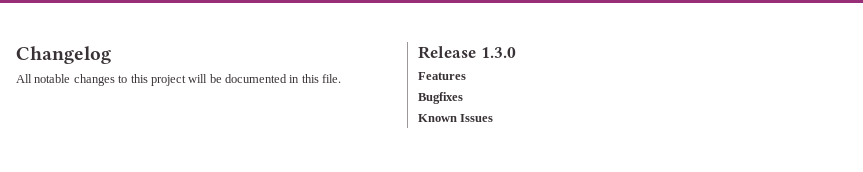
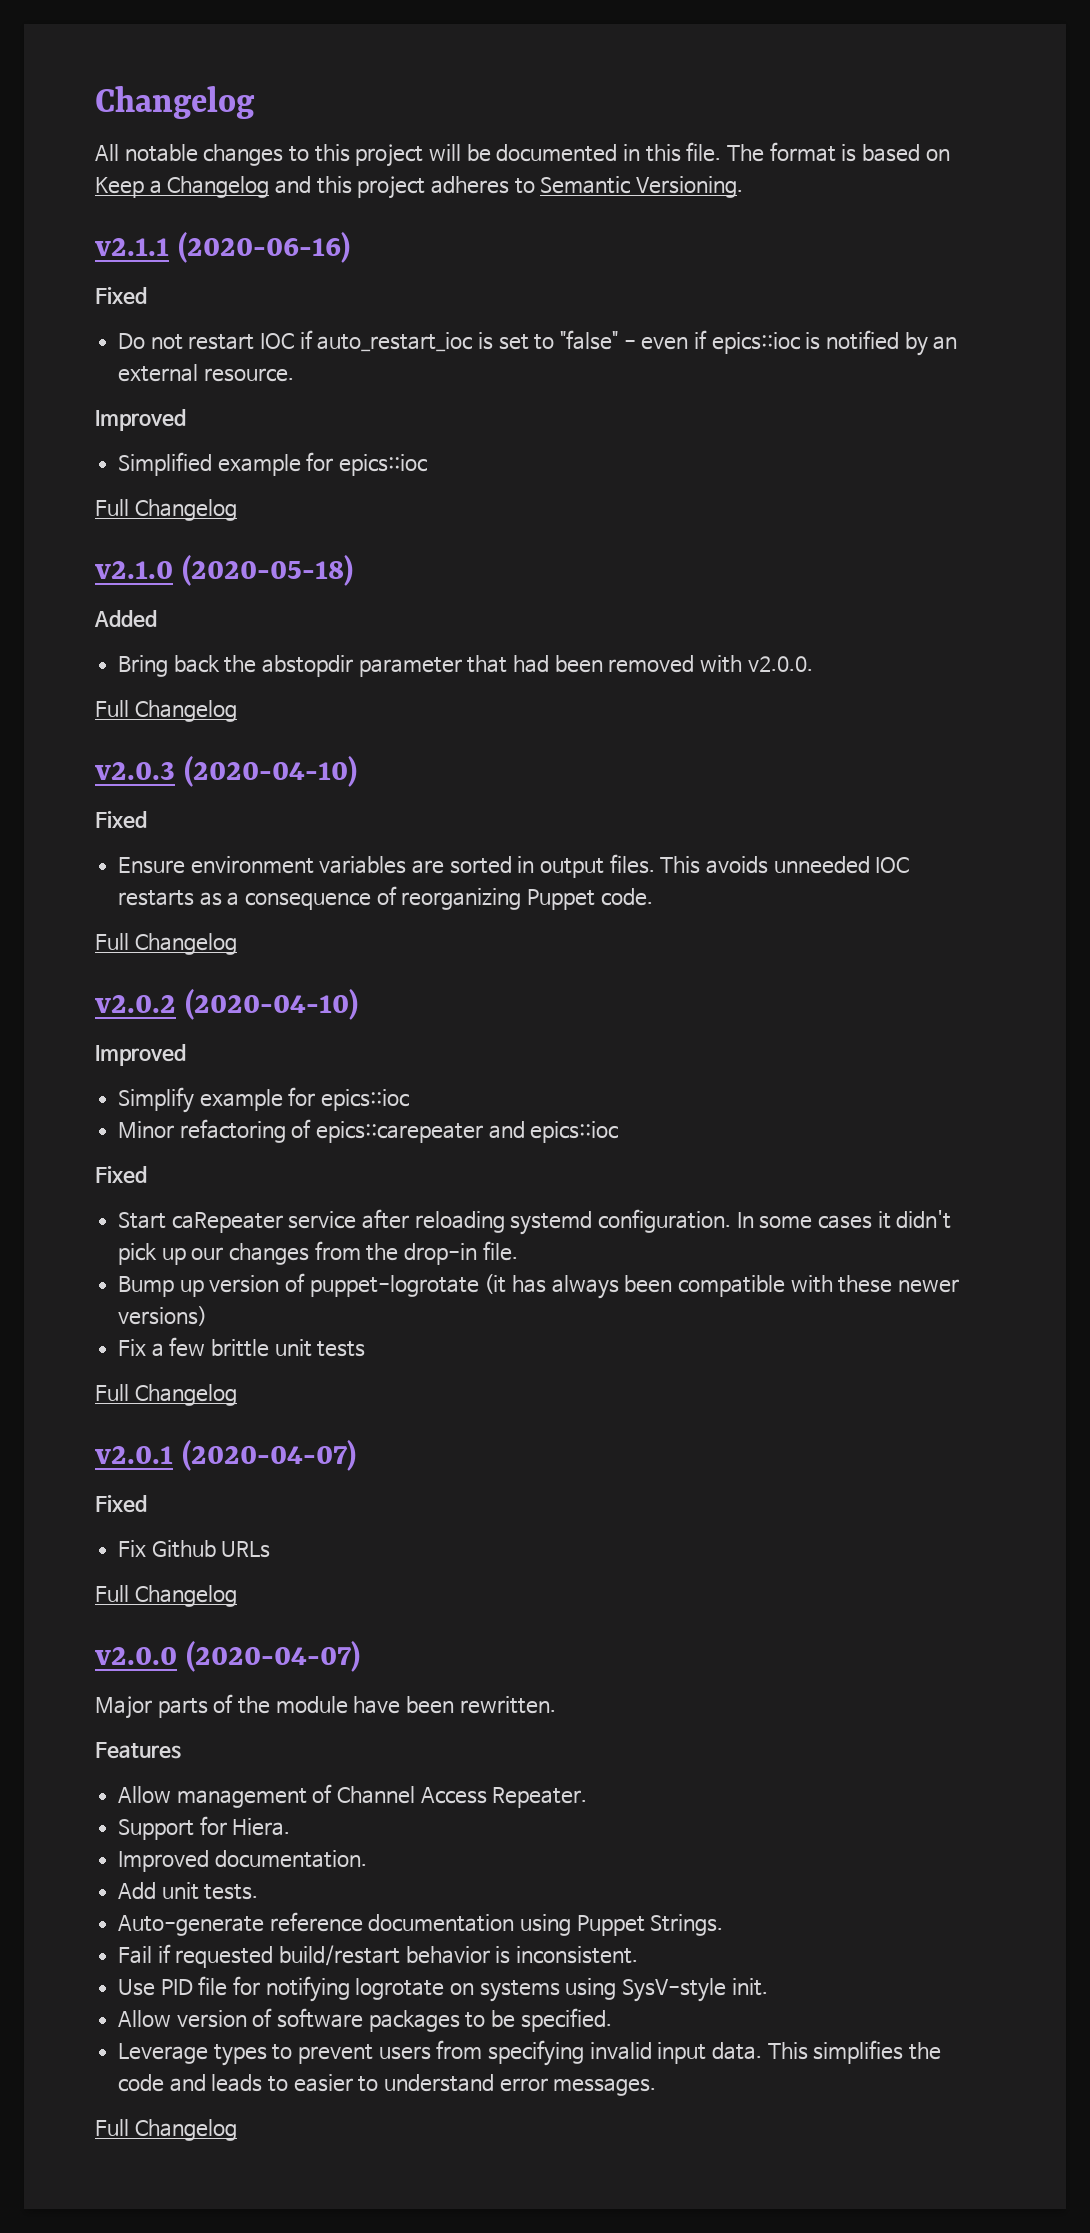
- All notable changes to this project will be documented in this file.
- Release 1.3.0
+ All notable changes to this project will be documented in this file. The format is based on Keep a Changelog and this project adheres to Semantic Versioning.
+ v2.1.1 (2020-06-16)
+ Fixed
+ Do not restart IOC if auto_restart_ioc is set to "false" - even if epics::ioc is notified by an external resource.
+ Improved
+ Simplified example for epics::ioc
+ Full Changelog
+ v2.1.0 (2020-05-18)
+ Added
+ Bring back the abstopdir parameter that had been removed with v2.0.0.
+ Full Changelog
+ v2.0.3 (2020-04-10)
+ Fixed
+ Ensure environment variables are sorted in output files. This avoids unneeded IOC restarts as a consequence of reorganizing Puppet code.
+ Full Changelog
+ v2.0.2 (2020-04-10)
+ Improved
+ Simplify example for epics::ioc
+ Minor refactoring of epics::carepeater and epics::ioc
+ Fixed
+ Start caRepeater service after reloading systemd configuration. In some cases it didn't pick up our changes from the drop-in file.
+ Bump up version of puppet-logrotate (it has always been compatible with these newer versions)
+ Fix a few brittle unit tests
+ Full Changelog
+ v2.0.1 (2020-04-07)
+ Fixed
+ Fix Github URLs
+ Full Changelog
+ v2.0.0 (2020-04-07)
+ Major parts of the module have been rewritten.
  Features
- Bugfixes
- Known Issues
+ Allow management of Channel Access Repeater.
+ Support for Hiera.
+ Improved documentation.
+ Add unit tests.
+ Auto-generate reference documentation using Puppet Strings.
+ Fail if requested build/restart behavior is inconsistent.
+ Use PID file for notifying logrotate on systems using SysV-style init.
+ Allow version of software packages to be specified.
+ Leverage types to prevent users from specifying invalid input data. This simplifies the code and leads to easier to understand error messages.
+ Full Changelog

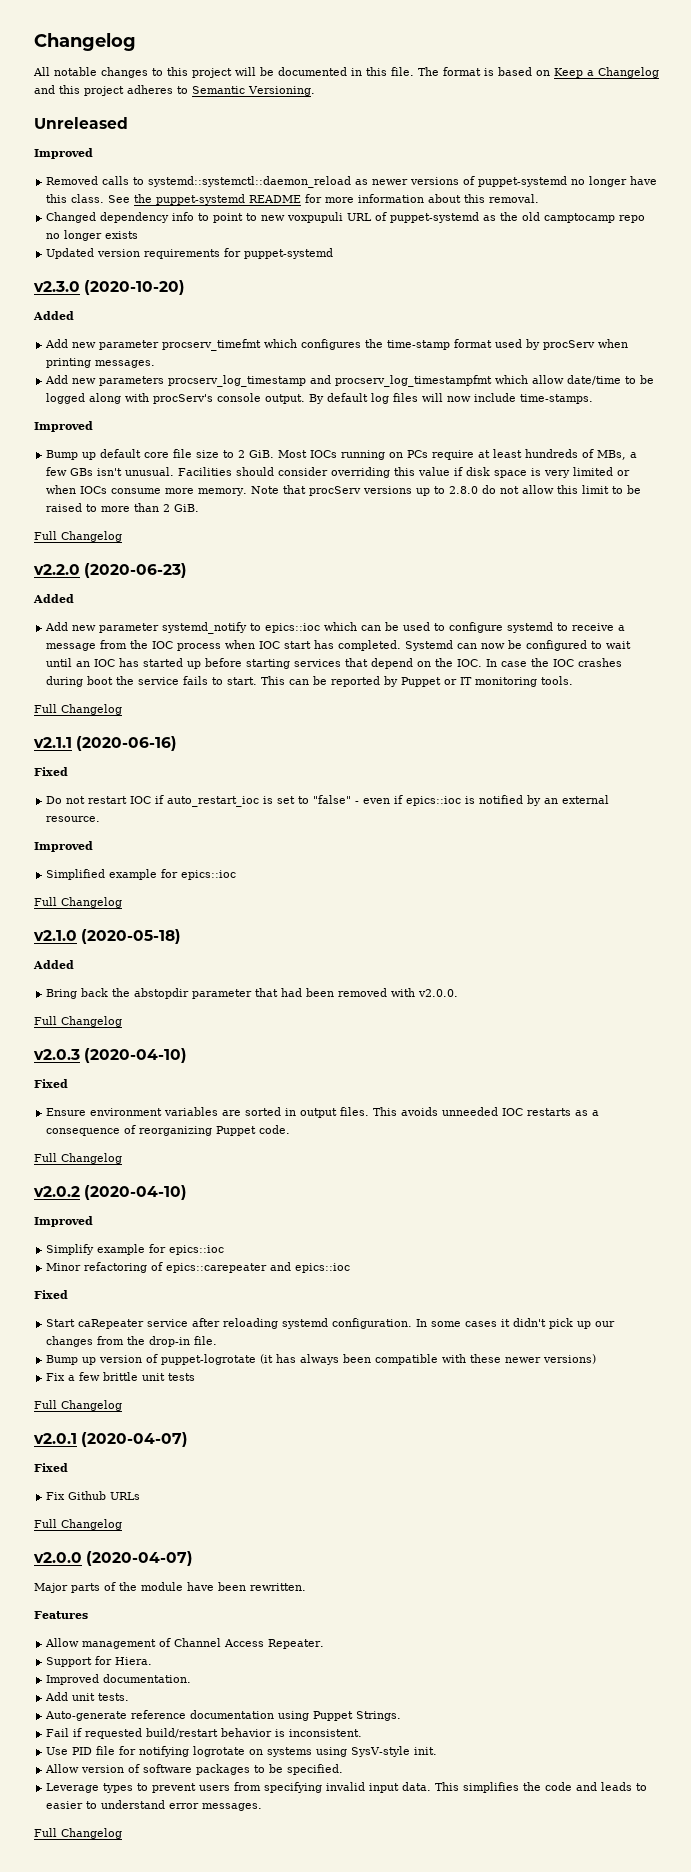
+ Unreleased
+ Improved
+ Removed calls to systemd::systemctl::daemon_reload as newer versions of puppet-systemd no longer have this class. See the puppet-systemd README for more information about this removal.
+ Changed dependency info to point to new voxpupuli URL of puppet-systemd as the old camptocamp repo no longer exists
+ Updated version requirements for puppet-systemd
+ v2.3.0 (2020-10-20)
+ Added
+ Add new parameter procserv_timefmt which configures the time-stamp format used by procServ when printing messages.
+ Add new parameters procserv_log_timestamp and procserv_log_timestampfmt which allow date/time to be logged along with procServ's console output. By default log files will now include time-stamps.
+ Improved
+ Bump up default core file size to 2 GiB. Most IOCs running on PCs require at least hundreds of MBs, a few GBs isn't unusual. Facilities should consider overriding this value if disk space is very limited or when IOCs consume more memory. Note that procServ versions up to 2.8.0 do not allow this limit to be raised to more than 2 GiB.
+ Full Changelog
+ v2.2.0 (2020-06-23)
+ Added
+ Add new parameter systemd_notify to epics::ioc which can be used to configure systemd to receive a message from the IOC process when IOC start has completed. Systemd can now be configured to wait until an IOC has started up before starting services that depend on the IOC. In case the IOC crashes during boot the service fails to start. This can be reported by Puppet or IT monitoring tools.
+ Full Changelog

